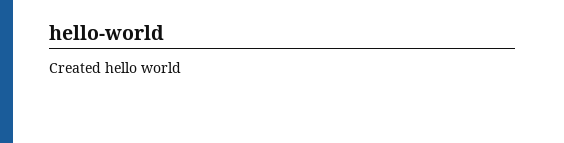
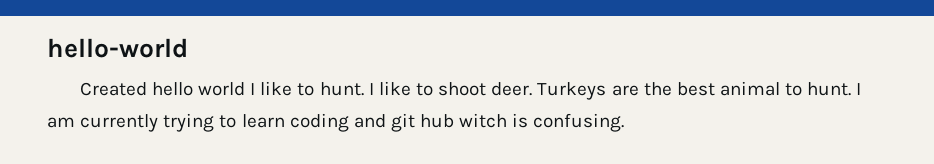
- Created hello world
+ Created hello world I like to hunt. I like to shoot deer. Turkeys are the best animal to hunt. I am currently trying to learn coding and git hub witch is confusing.

